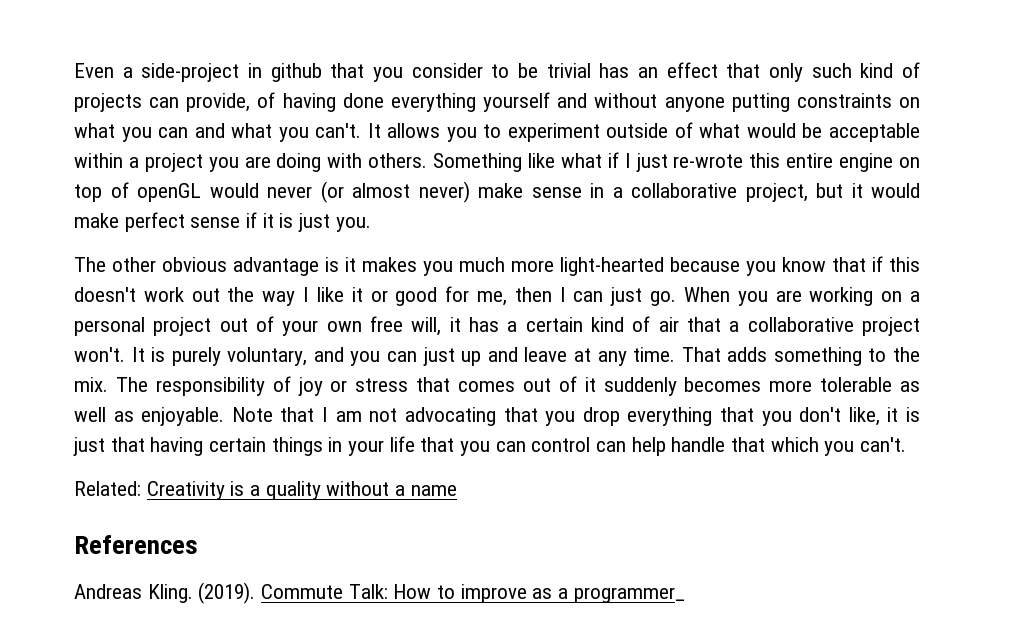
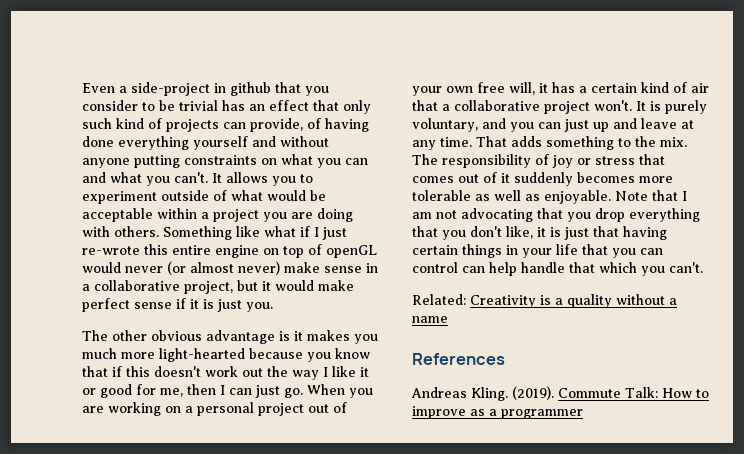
- Commute Talk: How to improve as a programmer_
+ Commute Talk: How to improve as a programmer

